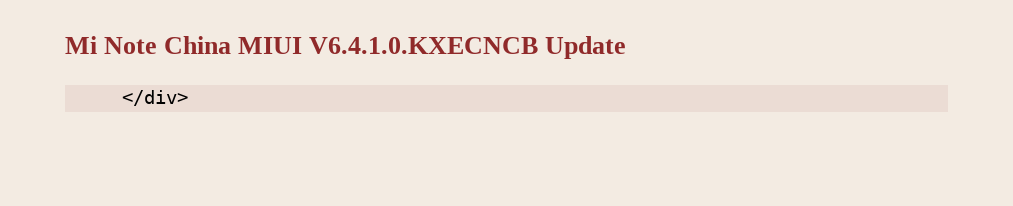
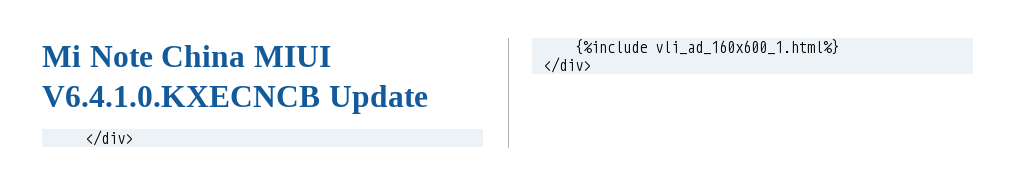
+ {%include vli_ad_160x600_1.html%}
+ </div>

